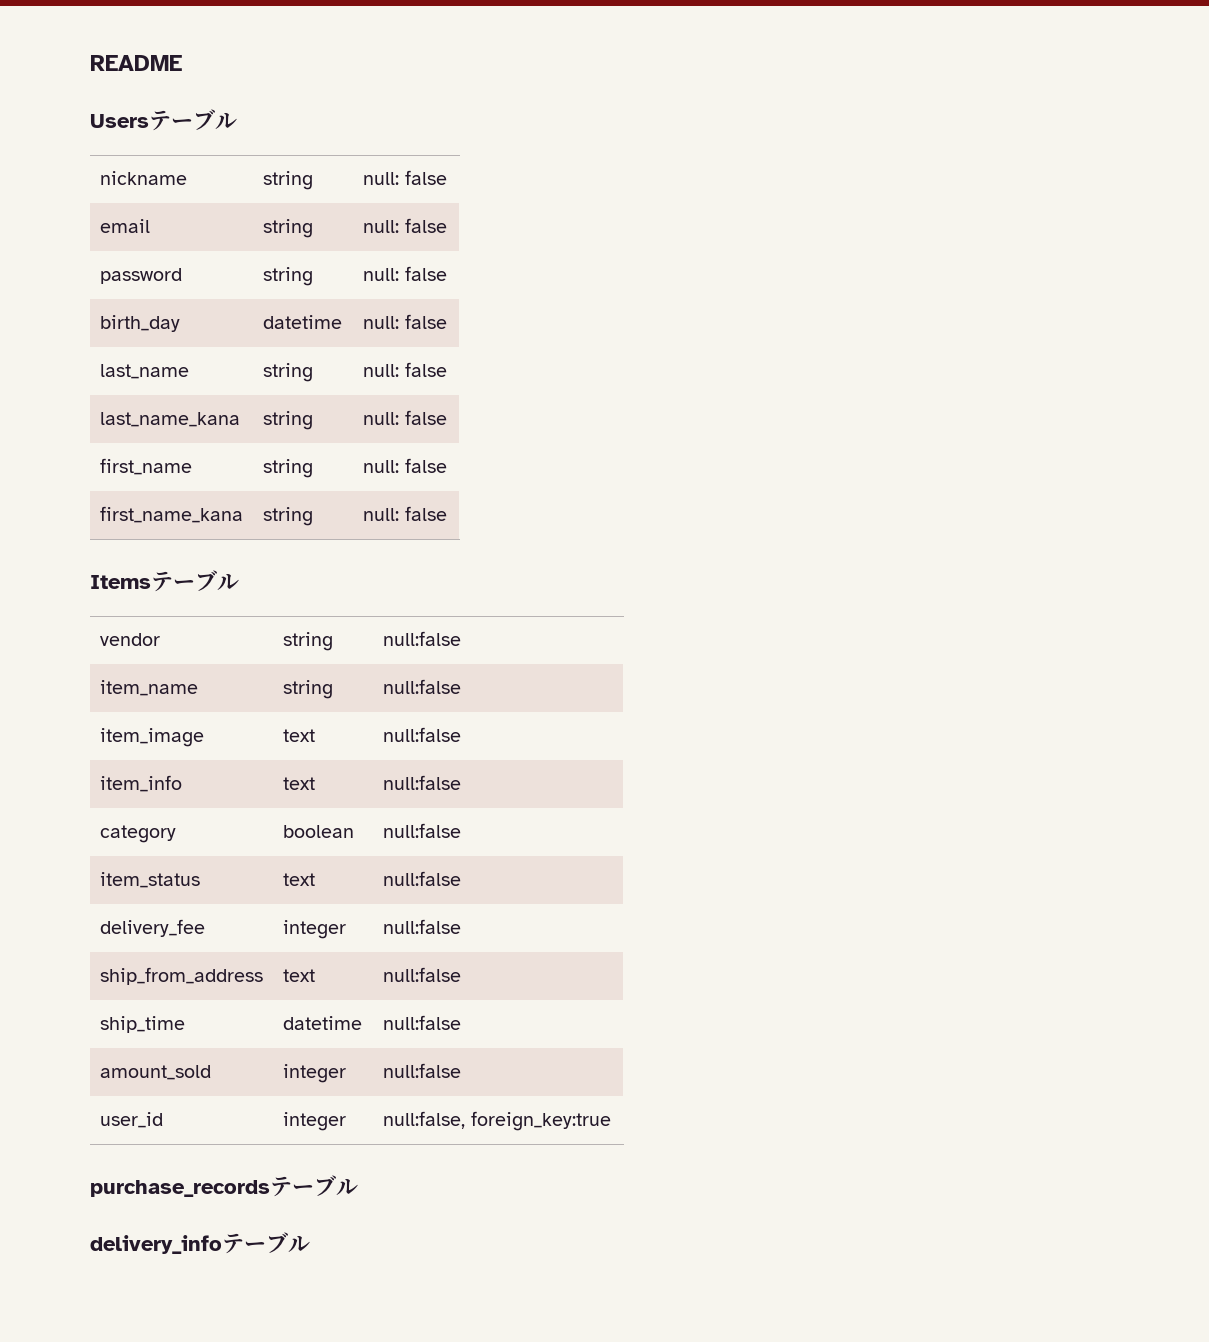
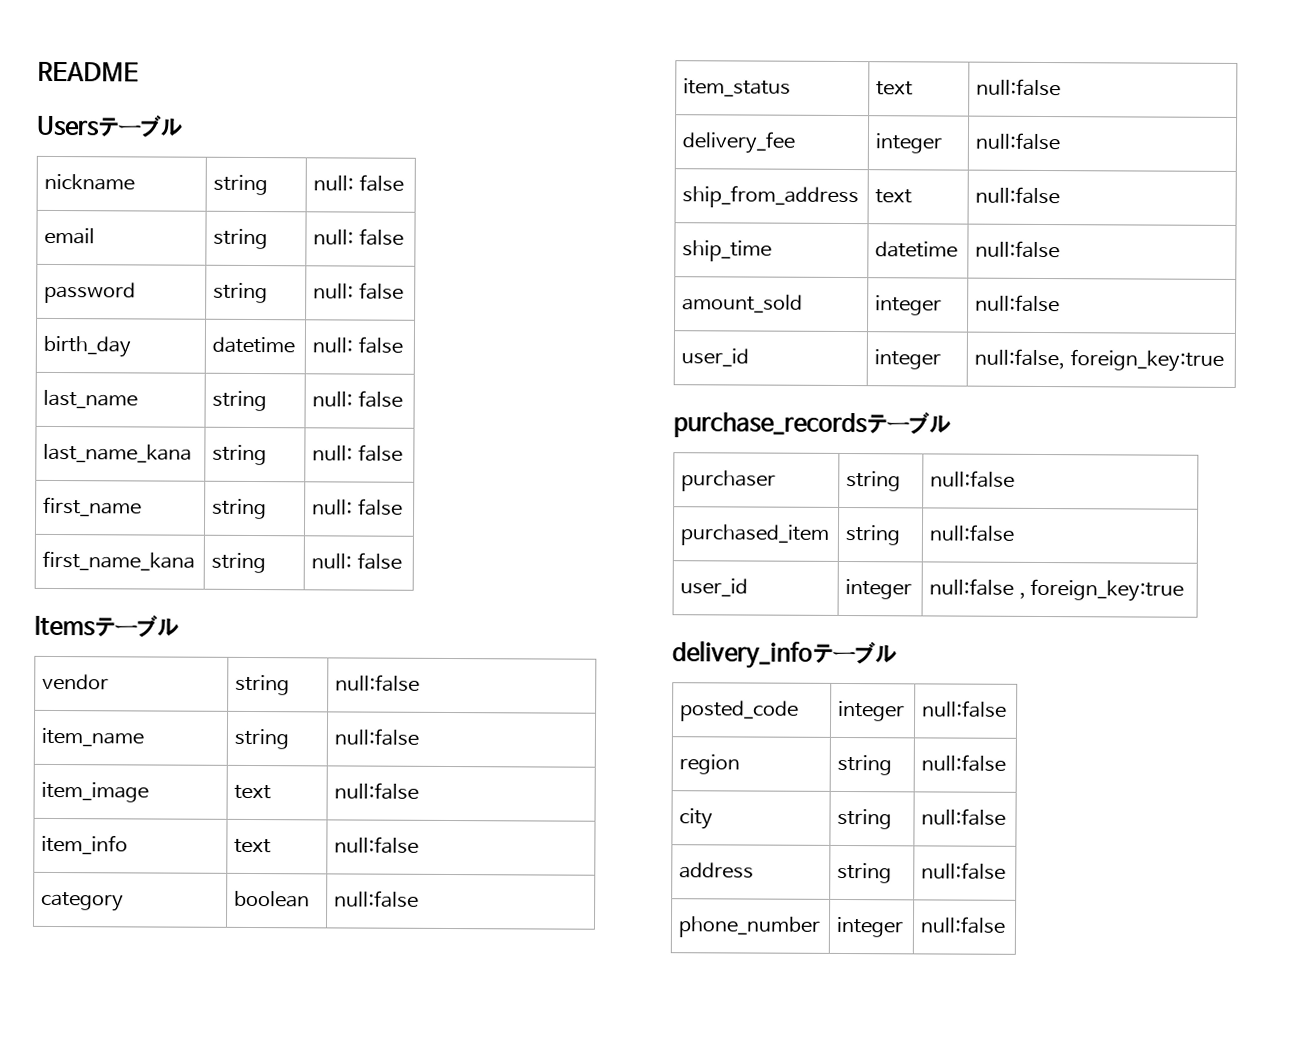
+ purchaser | string | null:false
+ purchased_item | string | null:false
+ user_id | integer | null:false , foreign_key:true
  delivery_infoテーブル
+ posted_code | integer | null:false
+ region | string | null:false
+ city | string | null:false
+ address | string | null:false
+ phone_number | integer | null:false

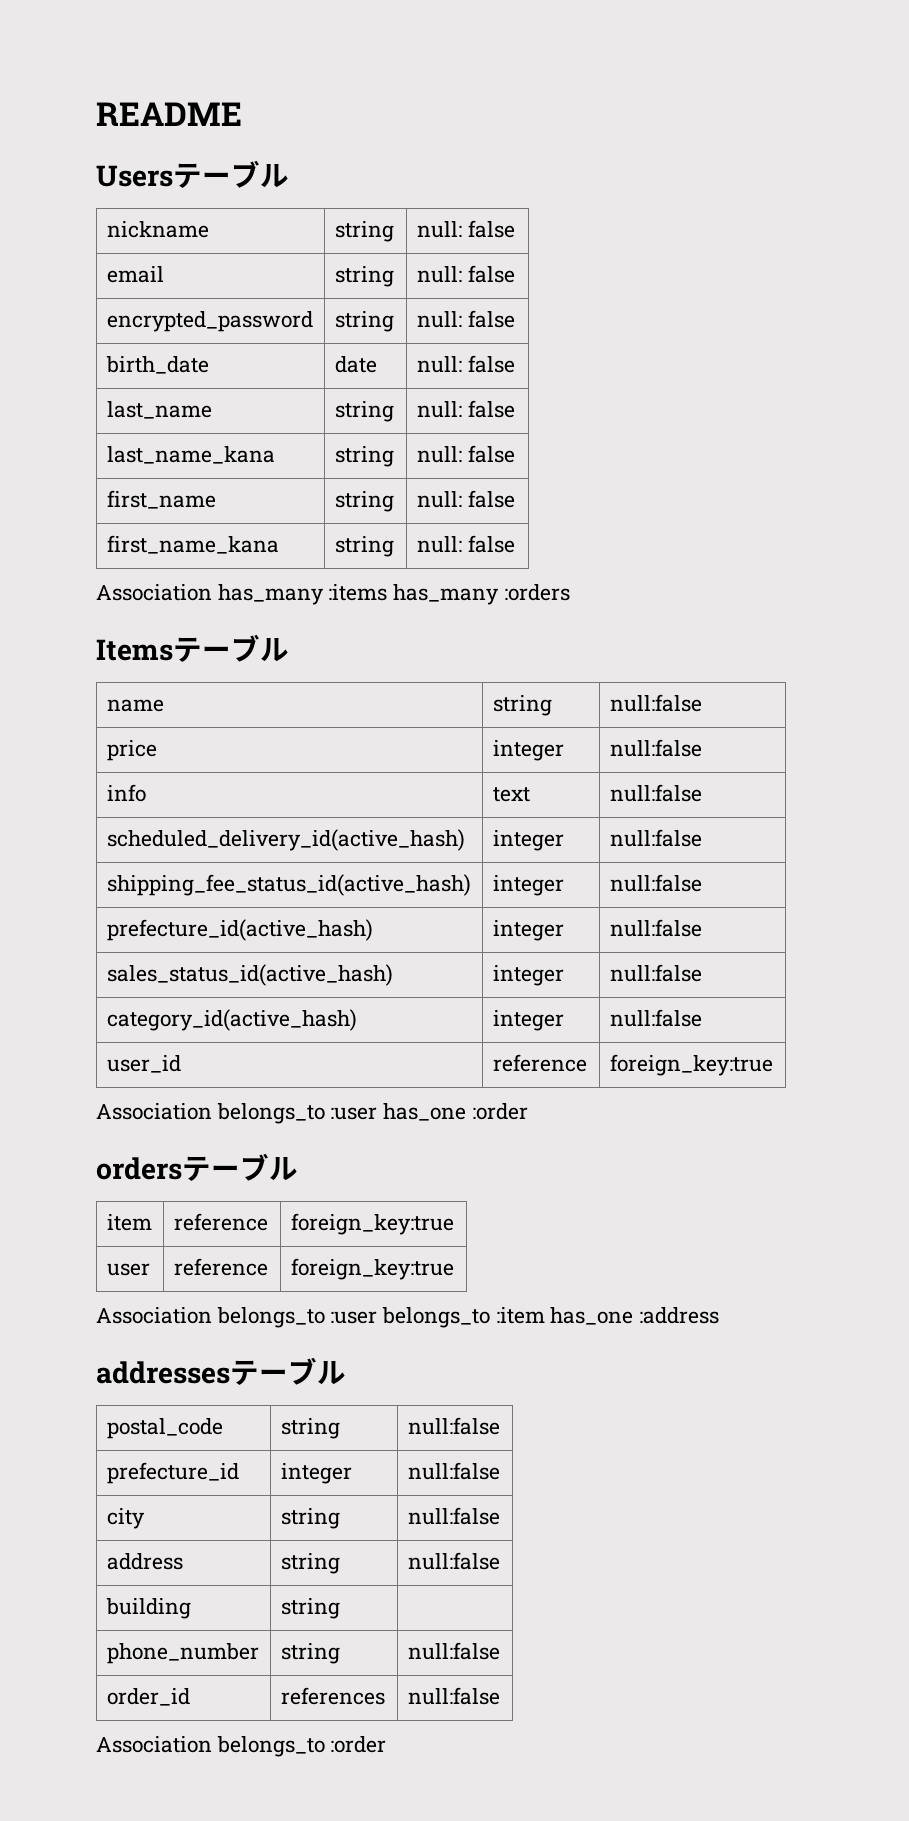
- password | string | null: false
- birth_day | datetime | null: false
+ encrypted_password | string | null: false
+ birth_date | date | null: false
+ Association has_many :items has_many :orders
- vendor | string | null:false
- item_name | string | null:false
- item_image | text | null:false
- item_info | text | null:false
- category | boolean | null:false
- item_status | text | null:false
- delivery_fee | integer | null:false
- ship_from_address | text | null:false
- ship_time | datetime | null:false
- amount_sold | integer | null:false
+ name | string | null:false
+ price | integer | null:false
+ info | text | null:false
+ scheduled_delivery_id(active_hash) | integer | null:false
+ shipping_fee_status_id(active_hash) | integer | null:false
+ prefecture_id(active_hash) | integer | null:false
+ sales_status_id(active_hash) | integer | null:false
+ category_id(active_hash) | integer | null:false
- user_id | integer | null:false, foreign_key:true
- purchase_recordsテーブル
- purchaser | string | null:false
- purchased_item | string | null:false
- user_id | integer | null:false , foreign_key:true
- delivery_infoテーブル
- posted_code | integer | null:false
- region | string | null:false
+ user_id | reference | foreign_key:true
+ Association belongs_to :user has_one :order
+ ordersテーブル
+ item | reference | foreign_key:true
+ user | reference | foreign_key:true
+ Association belongs_to :user belongs_to :item has_one :address
+ addressesテーブル
+ postal_code | string | null:false
+ prefecture_id | integer | null:false
+ building | string |
- phone_number | integer | null:false
+ phone_number | string | null:false
+ order_id | references | null:false
+ Association belongs_to :order

